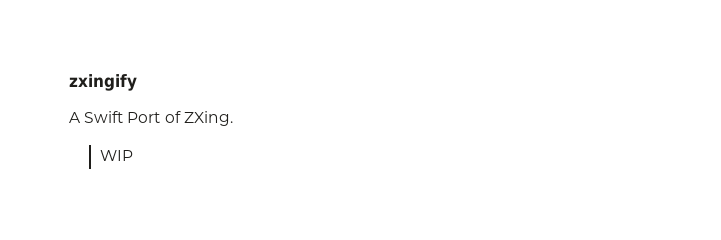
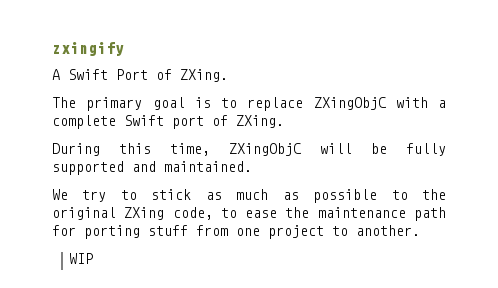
+ The primary goal is to replace ZXingObjC with a complete Swift port of ZXing.
+ During this time, ZXingObjC will be fully supported and maintained.
+ We try to stick as much as possible to the original ZXing code, to ease the maintenance path for porting stuff from one project to another.

